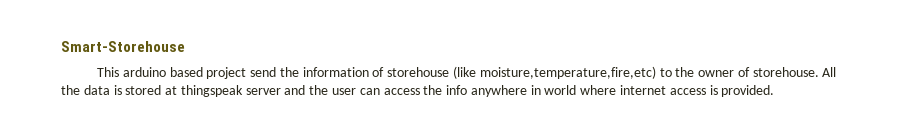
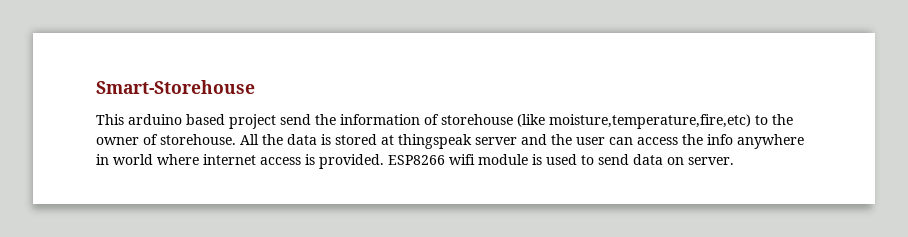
+ ESP8266 wifi module is used to send data on server.

